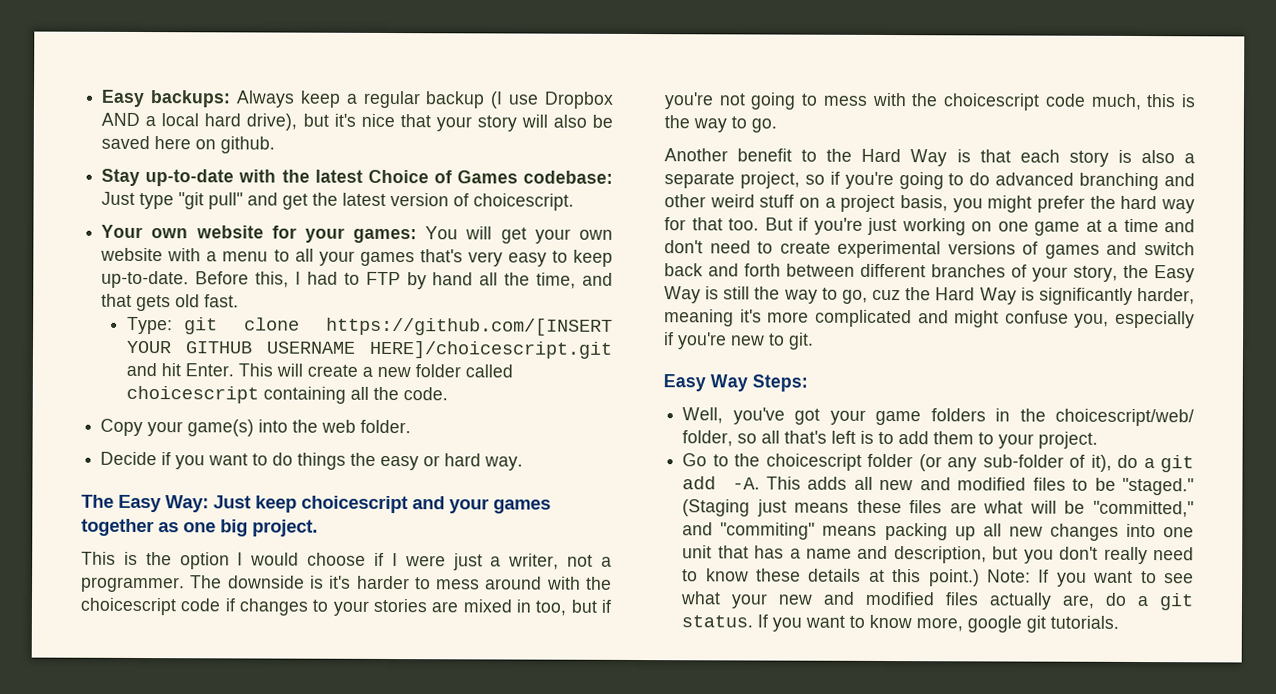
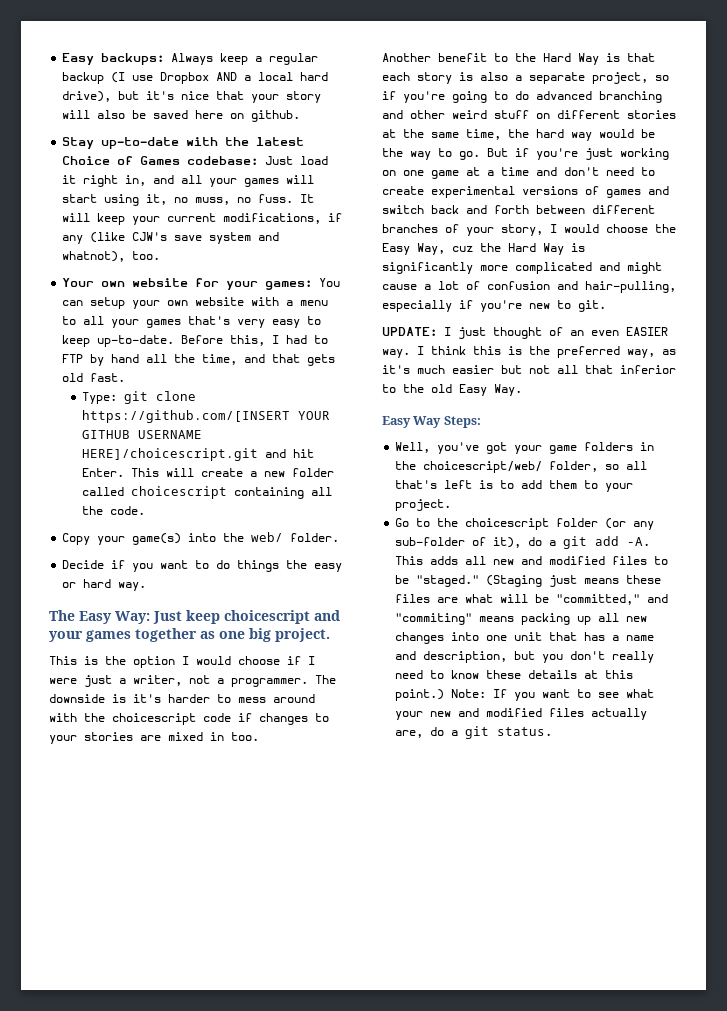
- Stay up-to-date with the latest Choice of Games codebase: Just type "git pull" and get the latest version of choicescript.
+ Stay up-to-date with the latest Choice of Games codebase: Just load it right in, and all your games will start using it, no muss, no fuss. It will keep your current modifications, if any (like CJW's save system and whatnot), too.
- Your own website for your games: You will get your own website with a menu to all your games that's very easy to keep up-to-date.
+ Your own website for your games: You can setup your own website with a menu to all your games that's very easy to keep up-to-date.
- Copy your game(s) into the web folder.
+ Copy your game(s) into the web/ folder.
- The downside is it's harder to mess around with the choicescript code if changes to your stories are mixed in too, but if you're not going to mess with the choicescript code much, this is the way to go.
+ The downside is it's harder to mess around with the choicescript code if changes to your stories are mixed in too.
- Another benefit to the Hard Way is that each story is also a separate project, so if you're going to do advanced branching and other weird stuff on a project basis, you might prefer the hard way for that too.
+ Another benefit to the Hard Way is that each story is also a separate project, so if you're going to do advanced branching and other weird stuff on different stories at the same time, the hard way would be the way to go.
- But if you're just working on one game at a time and don't need to create experimental versions of games and switch back and forth between different branches of your story, the Easy Way is still the way to go, cuz the Hard Way is significantly harder, meaning it's more complicated and might confuse you, especially if you're new to git.
+ But if you're just working on one game at a time and don't need to create experimental versions of games and switch back and forth between different branches of your story, I would choose the Easy Way, cuz the Hard Way is significantly more complicated and might cause a lot of confusion and hair-pulling, especially if you're new to git.
+ UPDATE: I just thought of an even EASIER way. I think this is the preferred way, as it's much easier but not all that inferior to the old Easy Way.
- If you want to know more, google git tutorials.

